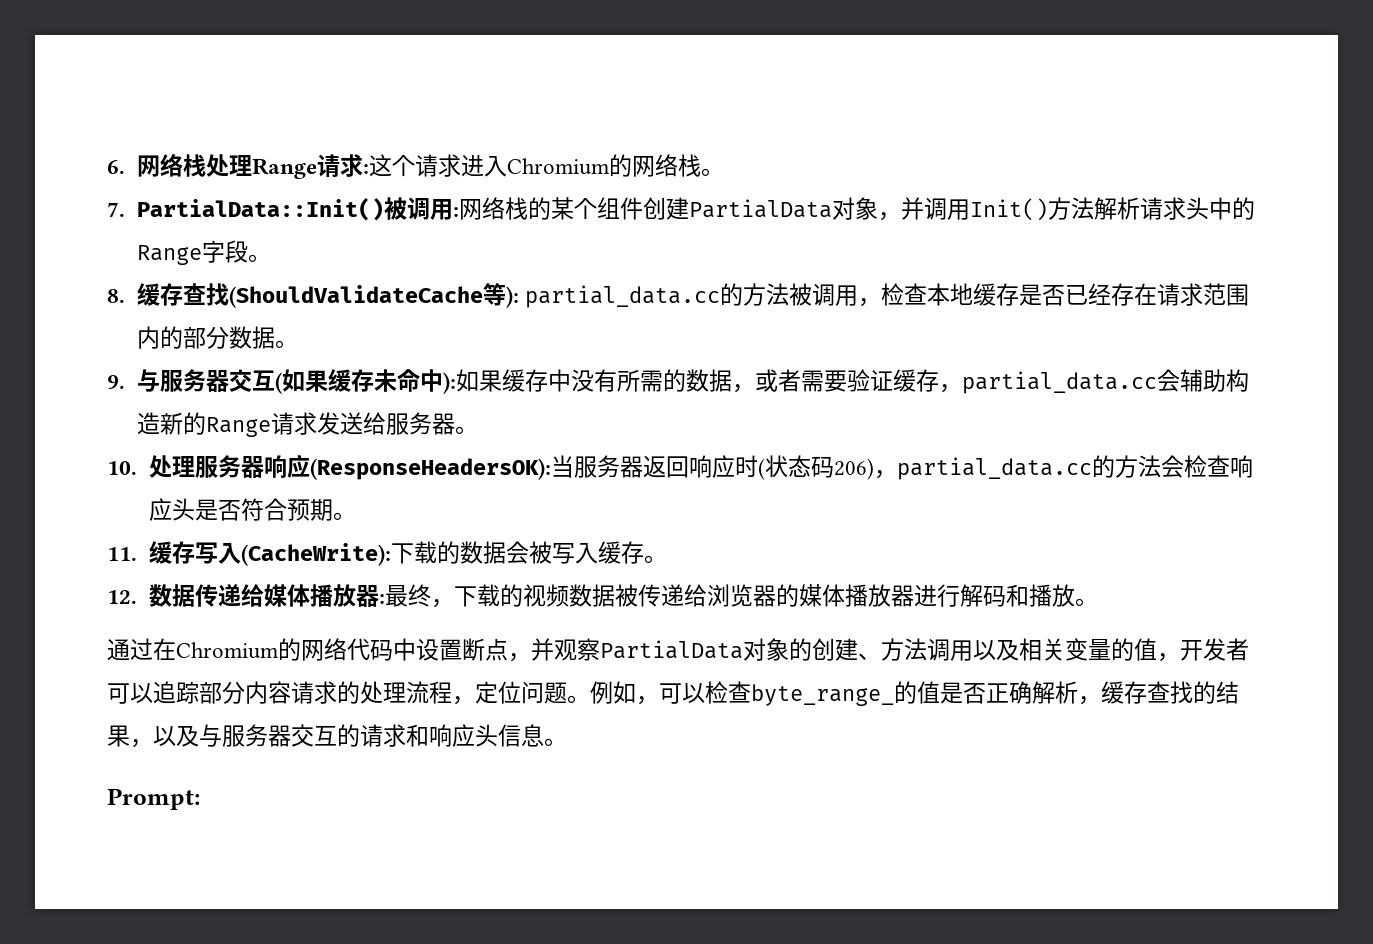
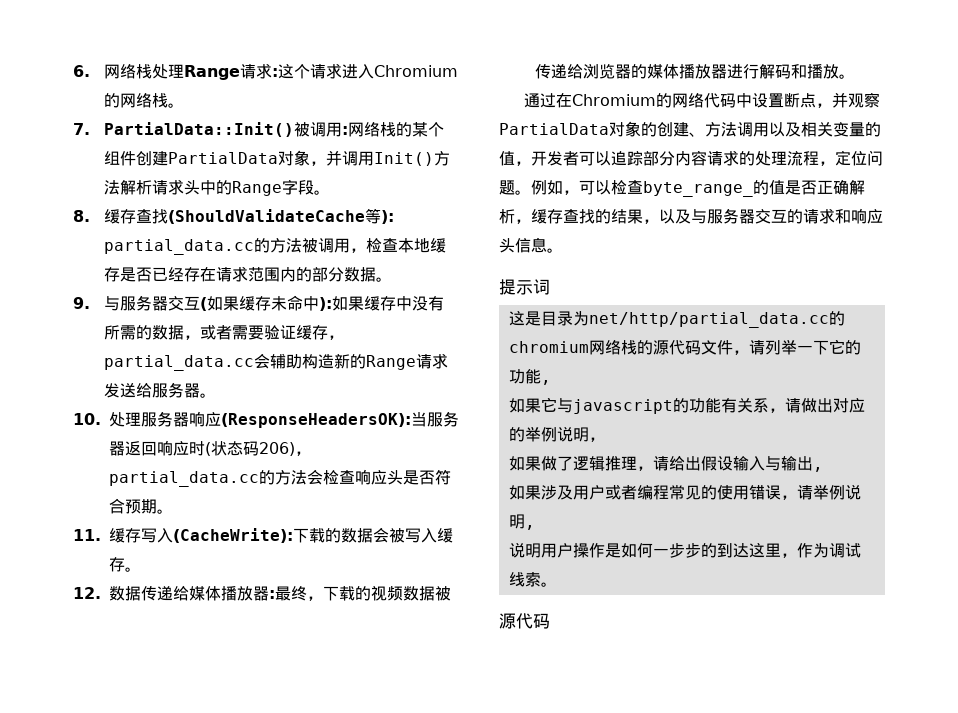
- Prompt:
+ 提示词
+ 这是目录为net/http/partial_data.cc的chromium网络栈的源代码文件，请列举一下它的功能,
+ 如果它与javascript的功能有关系，请做出对应的举例说明，
+ 如果做了逻辑推理，请给出假设输入与输出,
+ 如果涉及用户或者编程常见的使用错误，请举例说明,
+ 说明用户操作是如何一步步的到达这里，作为调试线索。
+ 源代码

